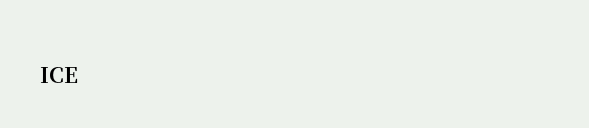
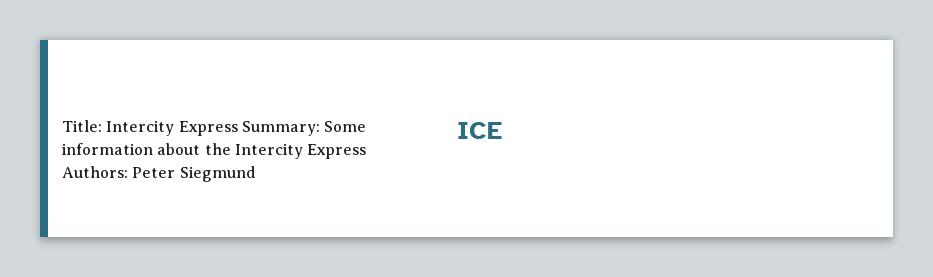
+ Title: Intercity Express Summary: Some information about the Intercity Express Authors: Peter Siegmund

